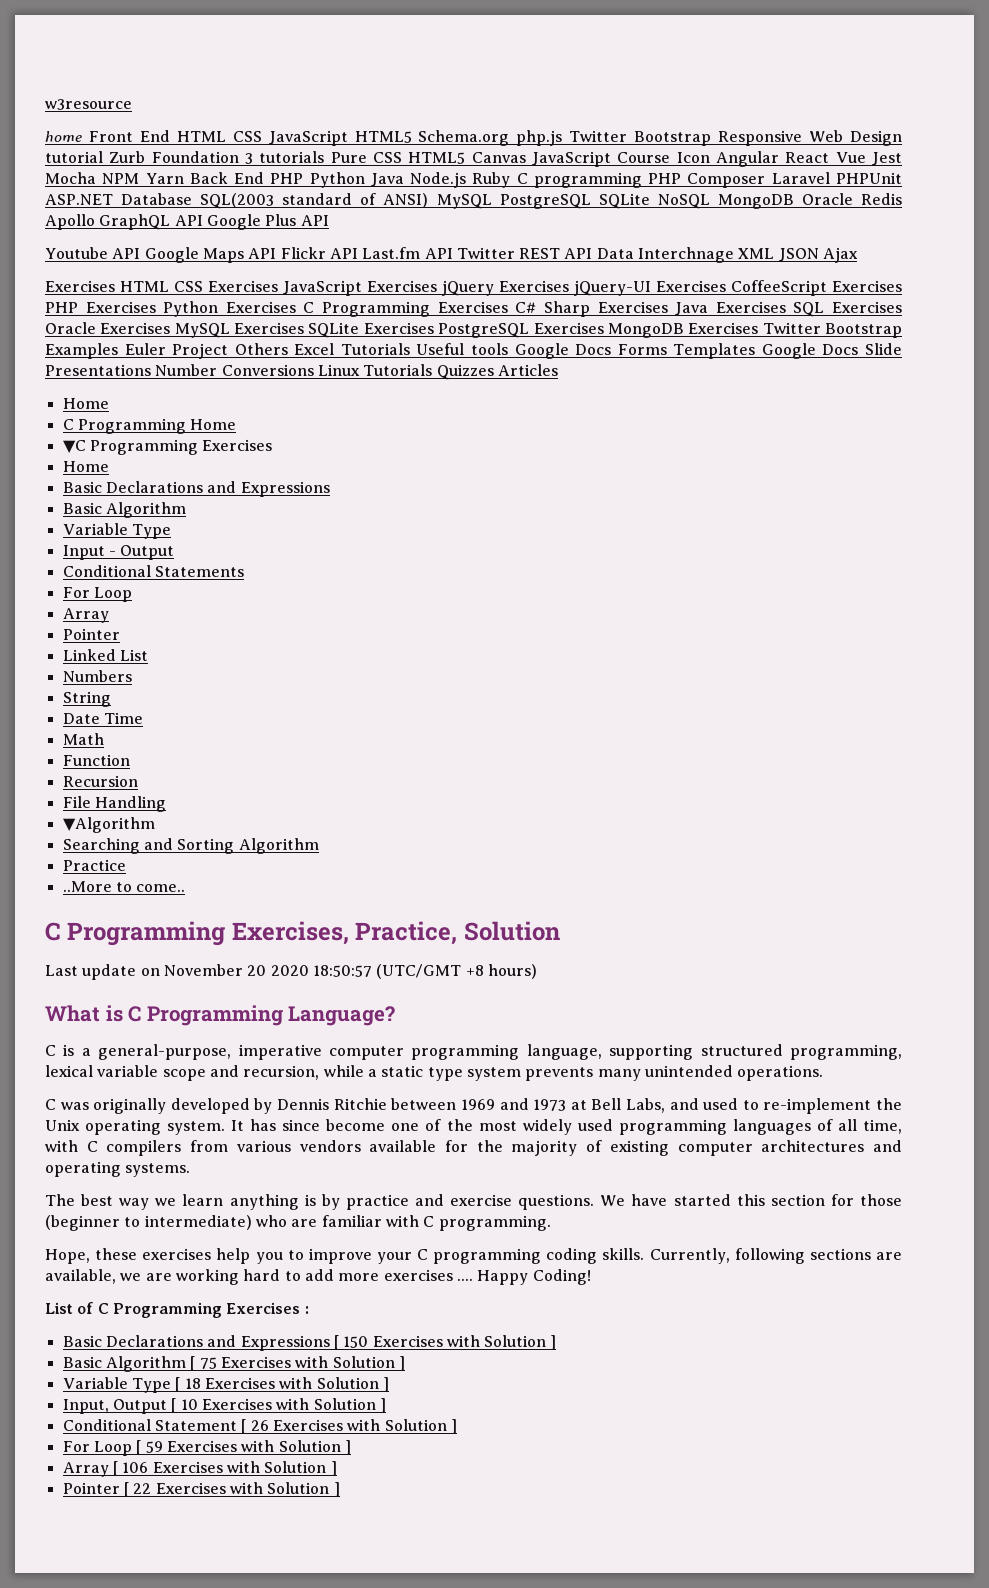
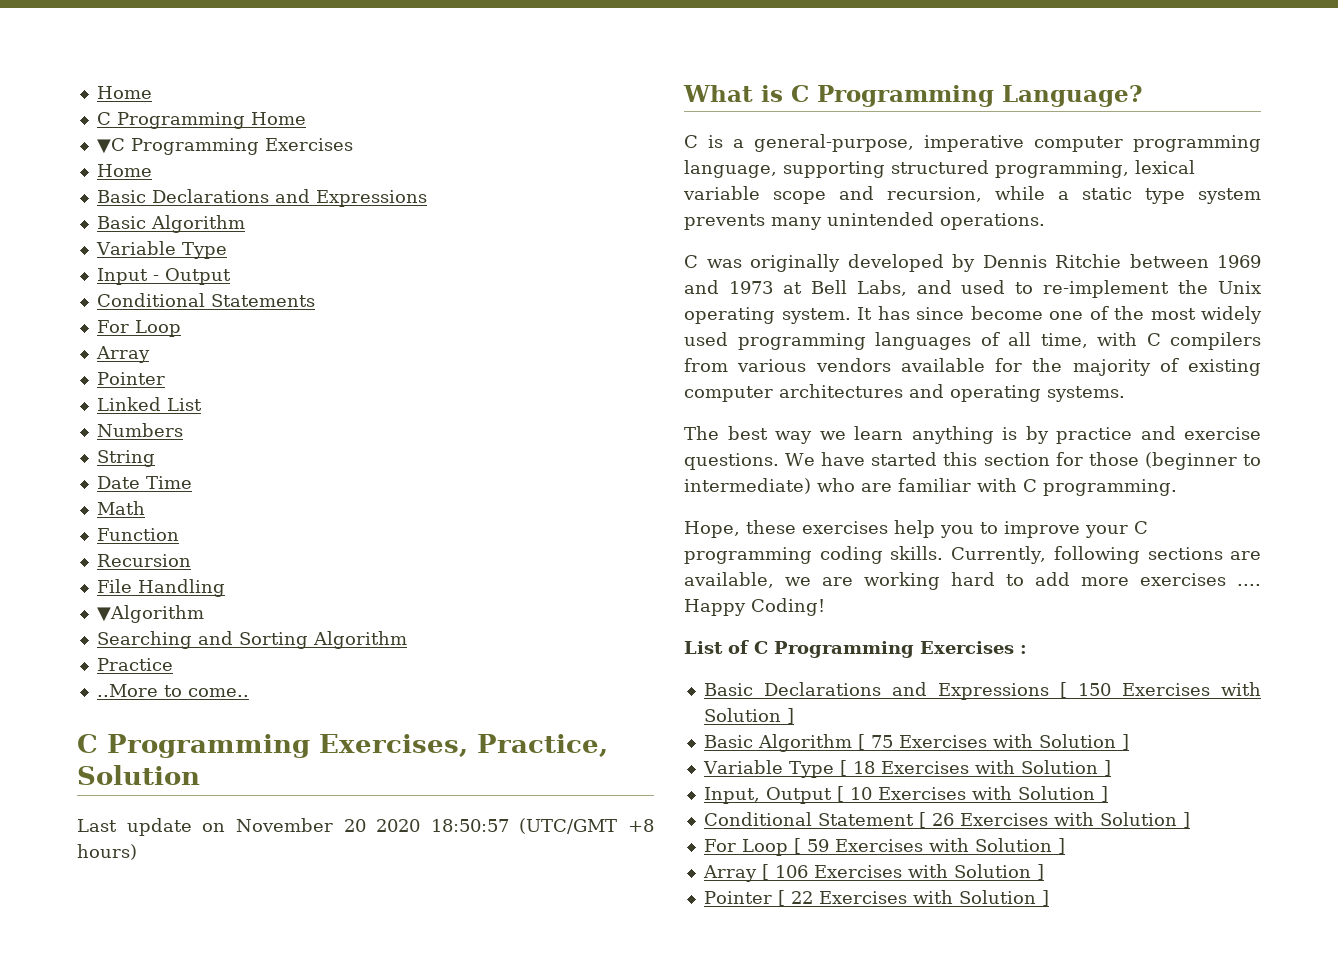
- w3resource
- home Front End HTML CSS JavaScript HTML5 Schema.org php.js Twitter Bootstrap Responsive Web Design tutorial Zurb Foundation 3 tutorials Pure CSS HTML5 Canvas JavaScript Course Icon Angular React Vue Jest Mocha NPM Yarn Back End PHP Python Java Node.js Ruby C programming PHP Composer Laravel PHPUnit ASP.NET Database SQL(2003 standard of ANSI) MySQL PostgreSQL SQLite NoSQL MongoDB Oracle Redis Apollo GraphQL API Google Plus API
- Youtube API Google Maps API Flickr API Last.fm API Twitter REST API Data Interchnage XML JSON Ajax
- Exercises HTML CSS Exercises JavaScript Exercises jQuery Exercises jQuery-UI Exercises CoffeeScript Exercises PHP Exercises Python Exercises C Programming Exercises C# Sharp Exercises Java Exercises SQL Exercises Oracle Exercises MySQL Exercises SQLite Exercises PostgreSQL Exercises MongoDB Exercises Twitter Bootstrap Examples Euler Project Others Excel Tutorials Useful tools Google Docs Forms Templates Google Docs Slide Presentations Number Conversions Linux Tutorials Quizzes Articles

